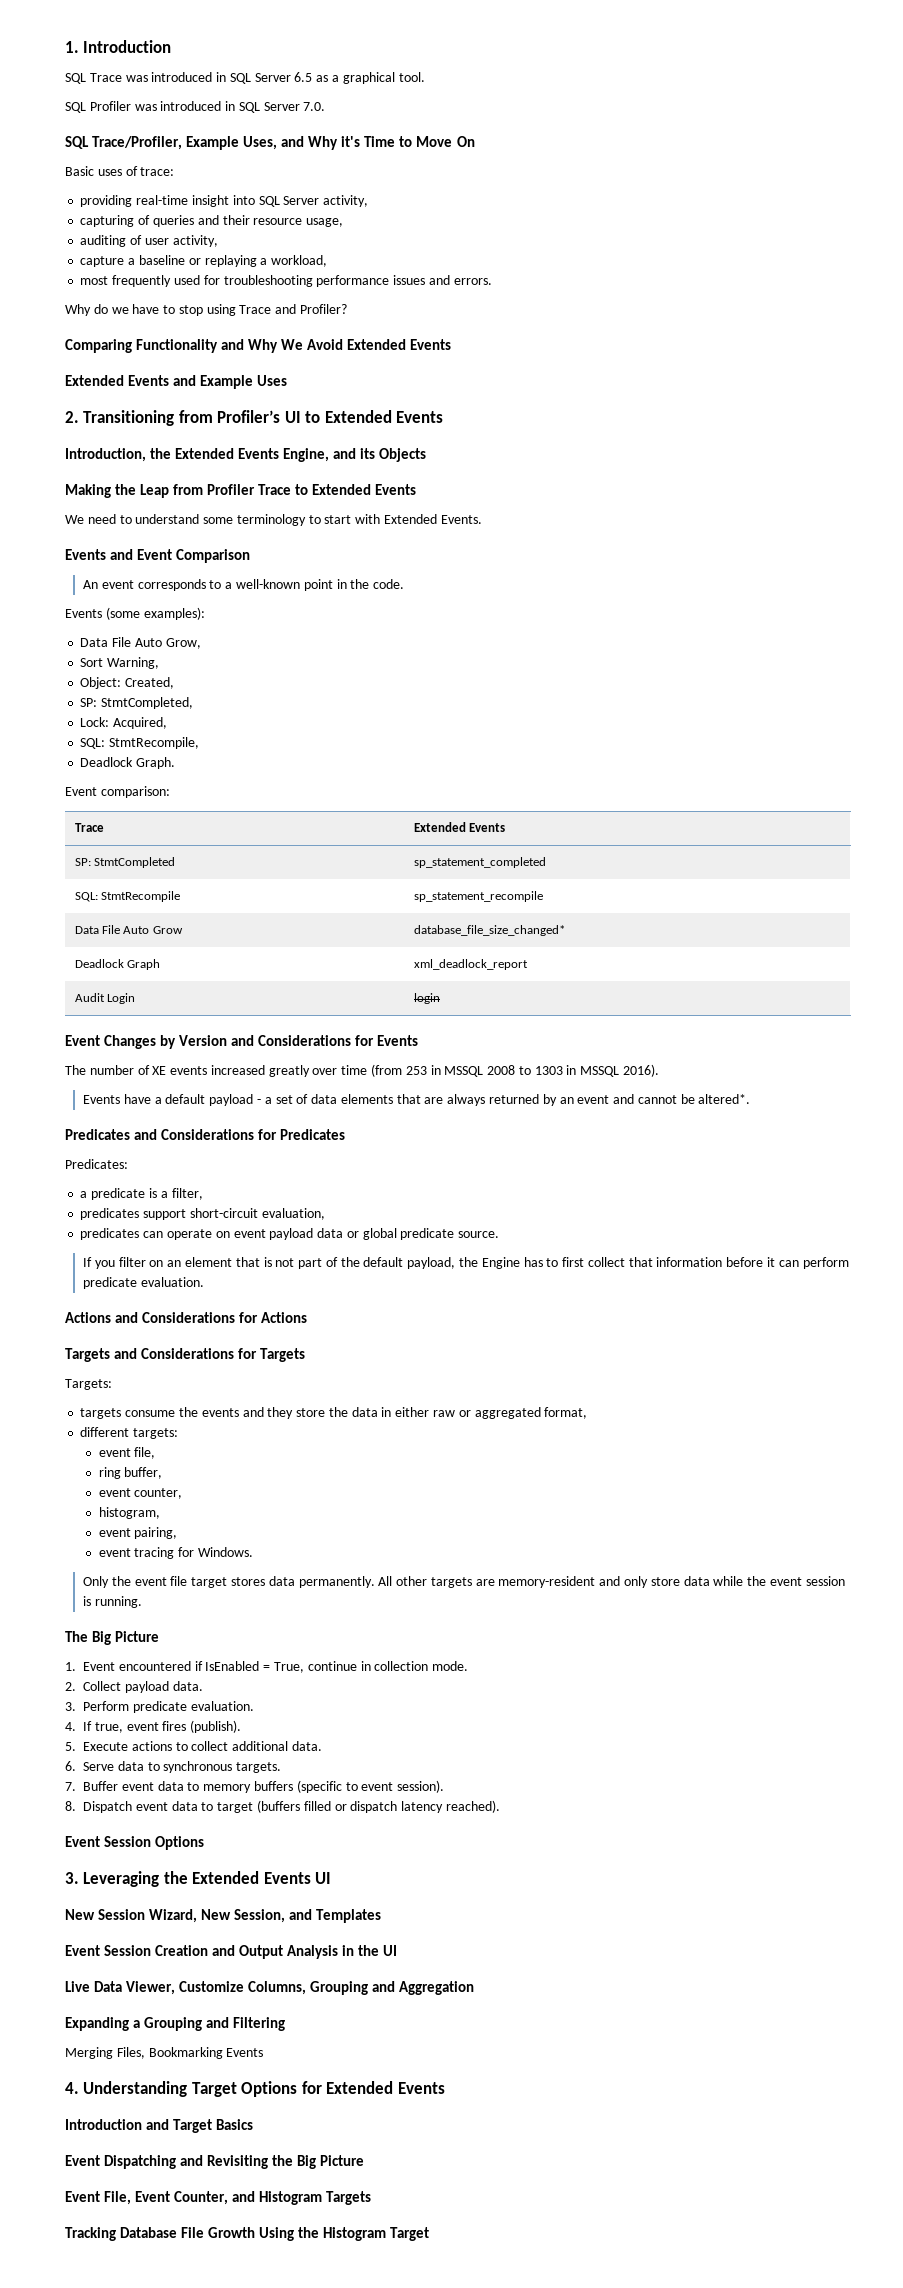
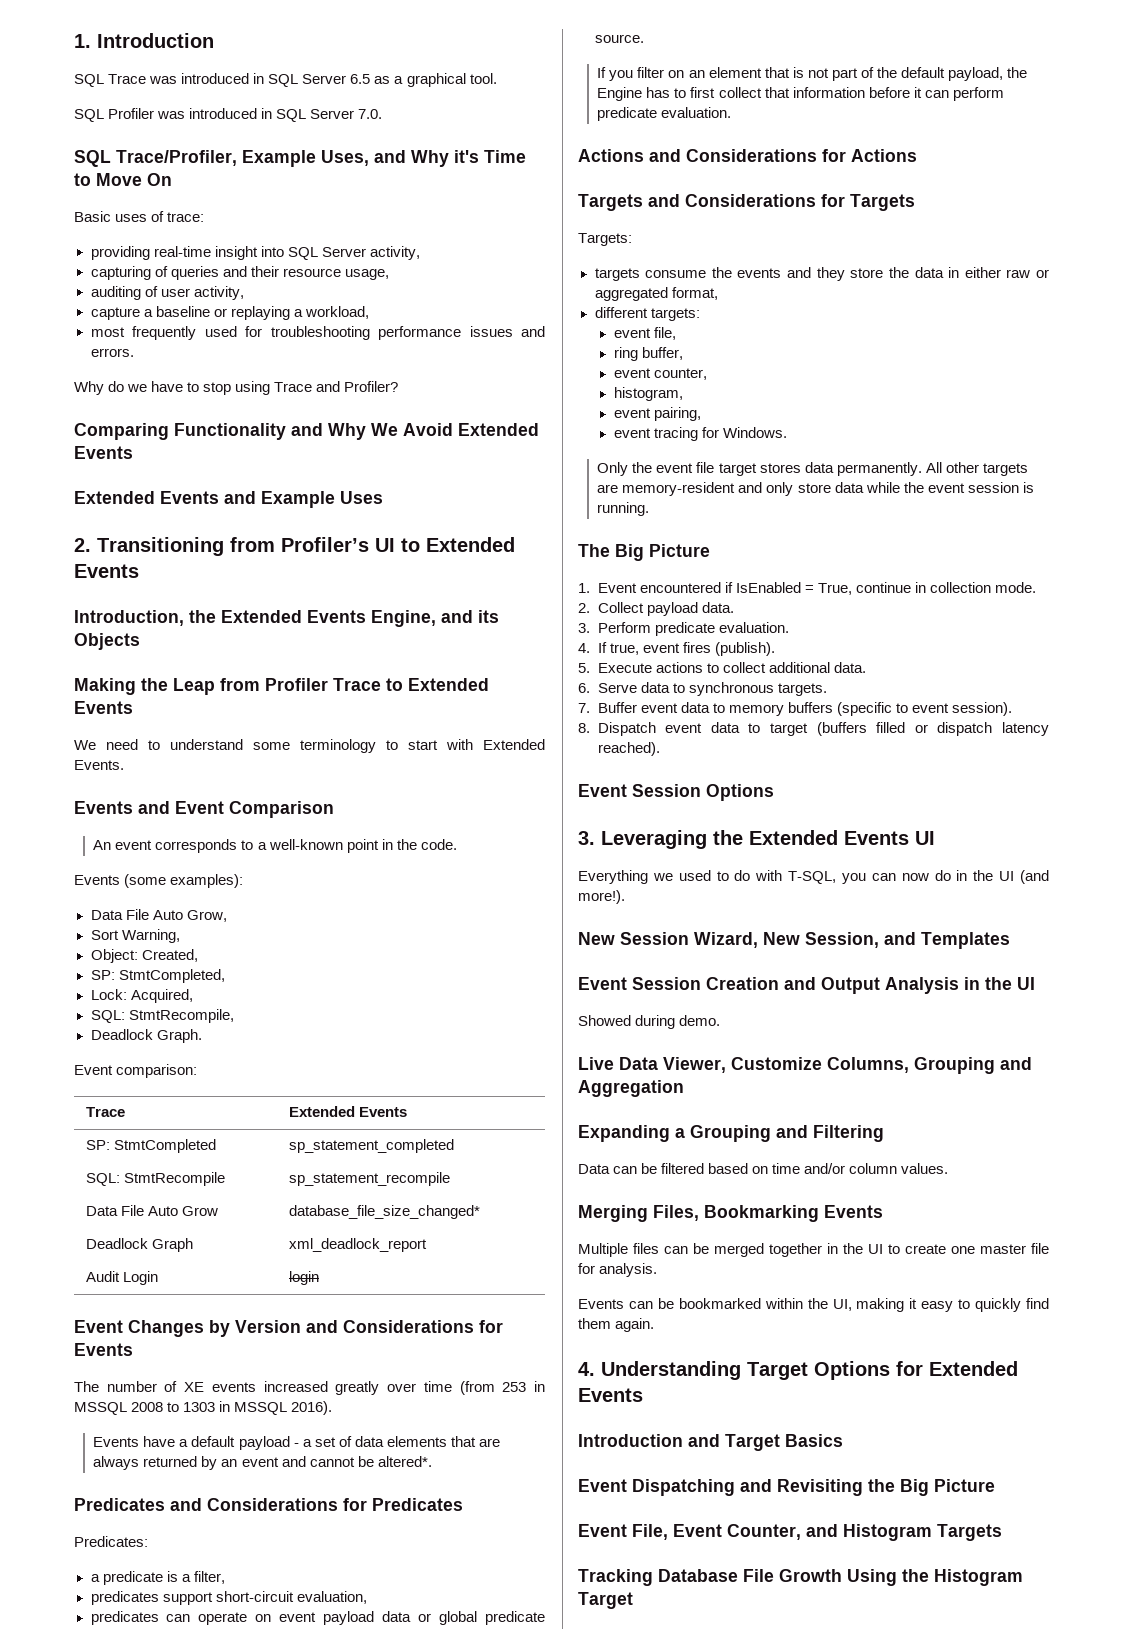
+ Everything we used to do with T-SQL, you can now do in the UI (and more!).
+ Showed during demo.
+ Data can be filtered based on time and/or column values.
  Merging Files, Bookmarking Events
+ Multiple files can be merged together in the UI to create one master file for analysis.
+ Events can be bookmarked within the UI, making it easy to quickly find them again.

